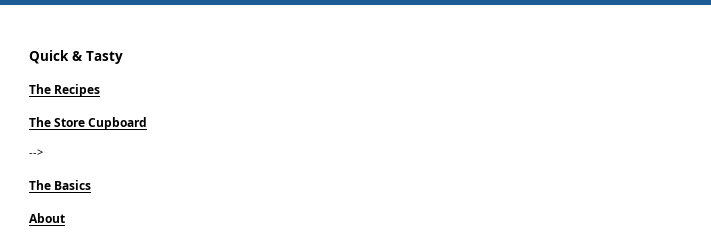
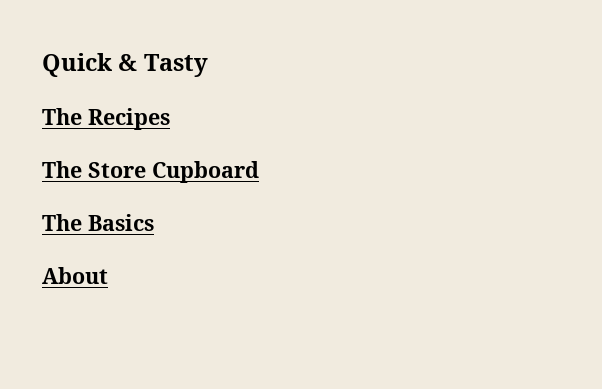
- -->

